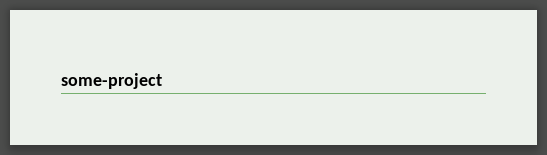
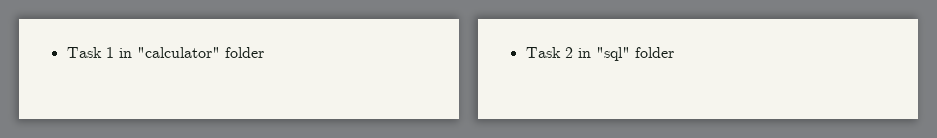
- some-project
+ Task 1 in "calculator" folder
+ Task 2 in "sql" folder

